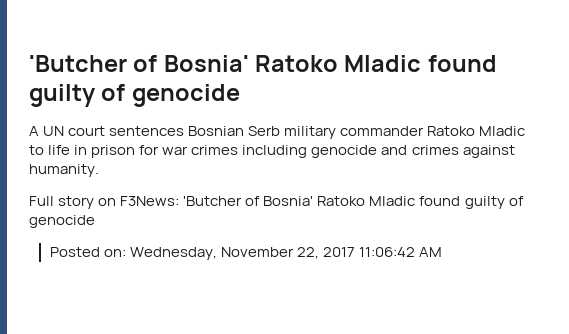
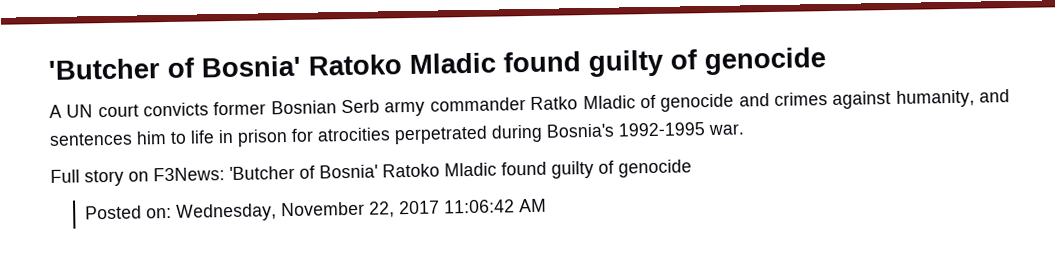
- A UN court sentences Bosnian Serb military commander Ratoko Mladic to life in prison for war crimes including genocide and crimes against humanity.
+ A UN court convicts former Bosnian Serb army commander Ratko Mladic of genocide and crimes against humanity, and sentences him to life in prison for atrocities perpetrated during Bosnia's 1992-1995 war.

